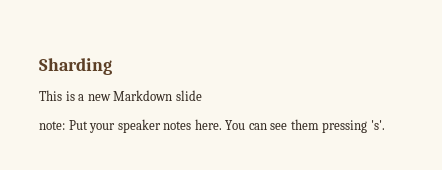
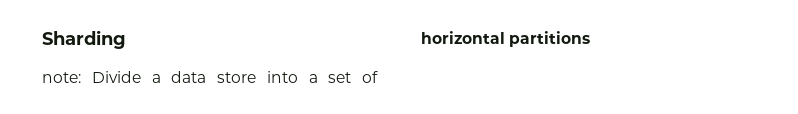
- This is a new Markdown slide
- note: Put your speaker notes here. You can see them pressing 's'.
+ note: Divide a data store into a set of horizontal partitions

